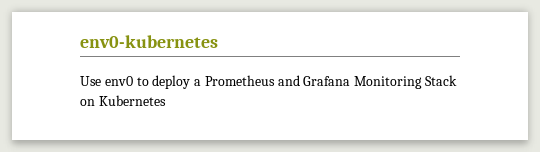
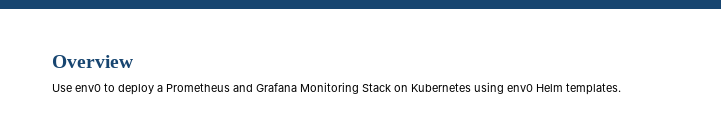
- env0-kubernetes
+ Overview
- Use env0 to deploy a Prometheus and Grafana Monitoring Stack on Kubernetes
+ Use env0 to deploy a Prometheus and Grafana Monitoring Stack on Kubernetes using env0 Helm templates.

